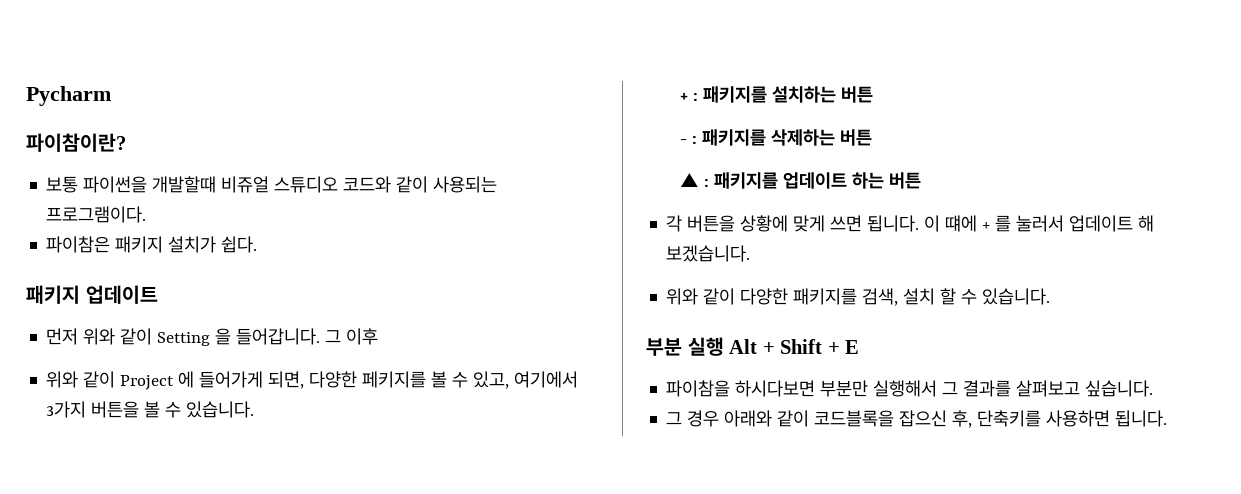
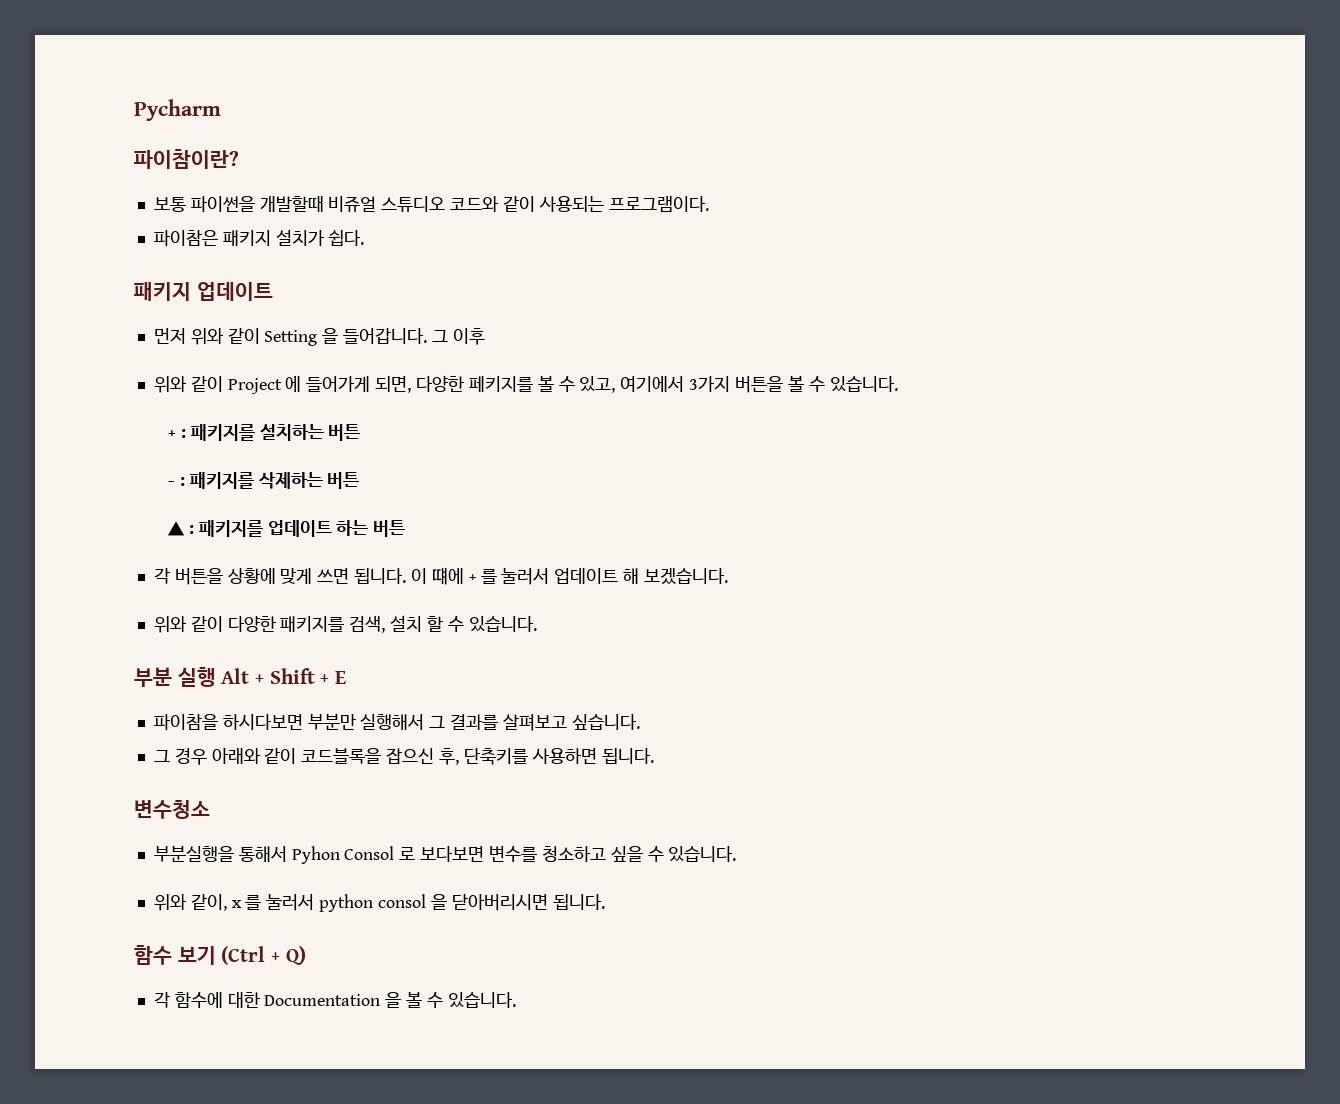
+ 변수청소
+ 부분실행을 통해서 Pyhon Consol 로 보다보면 변수를 청소하고 싶을 수 있습니다.
+ 위와 같이, x 를 눌러서 python consol 을 닫아버리시면 됩니다.
+ 함수 보기 (Ctrl + Q)
+ 각 함수에 대한 Documentation 을 볼 수 있습니다.

